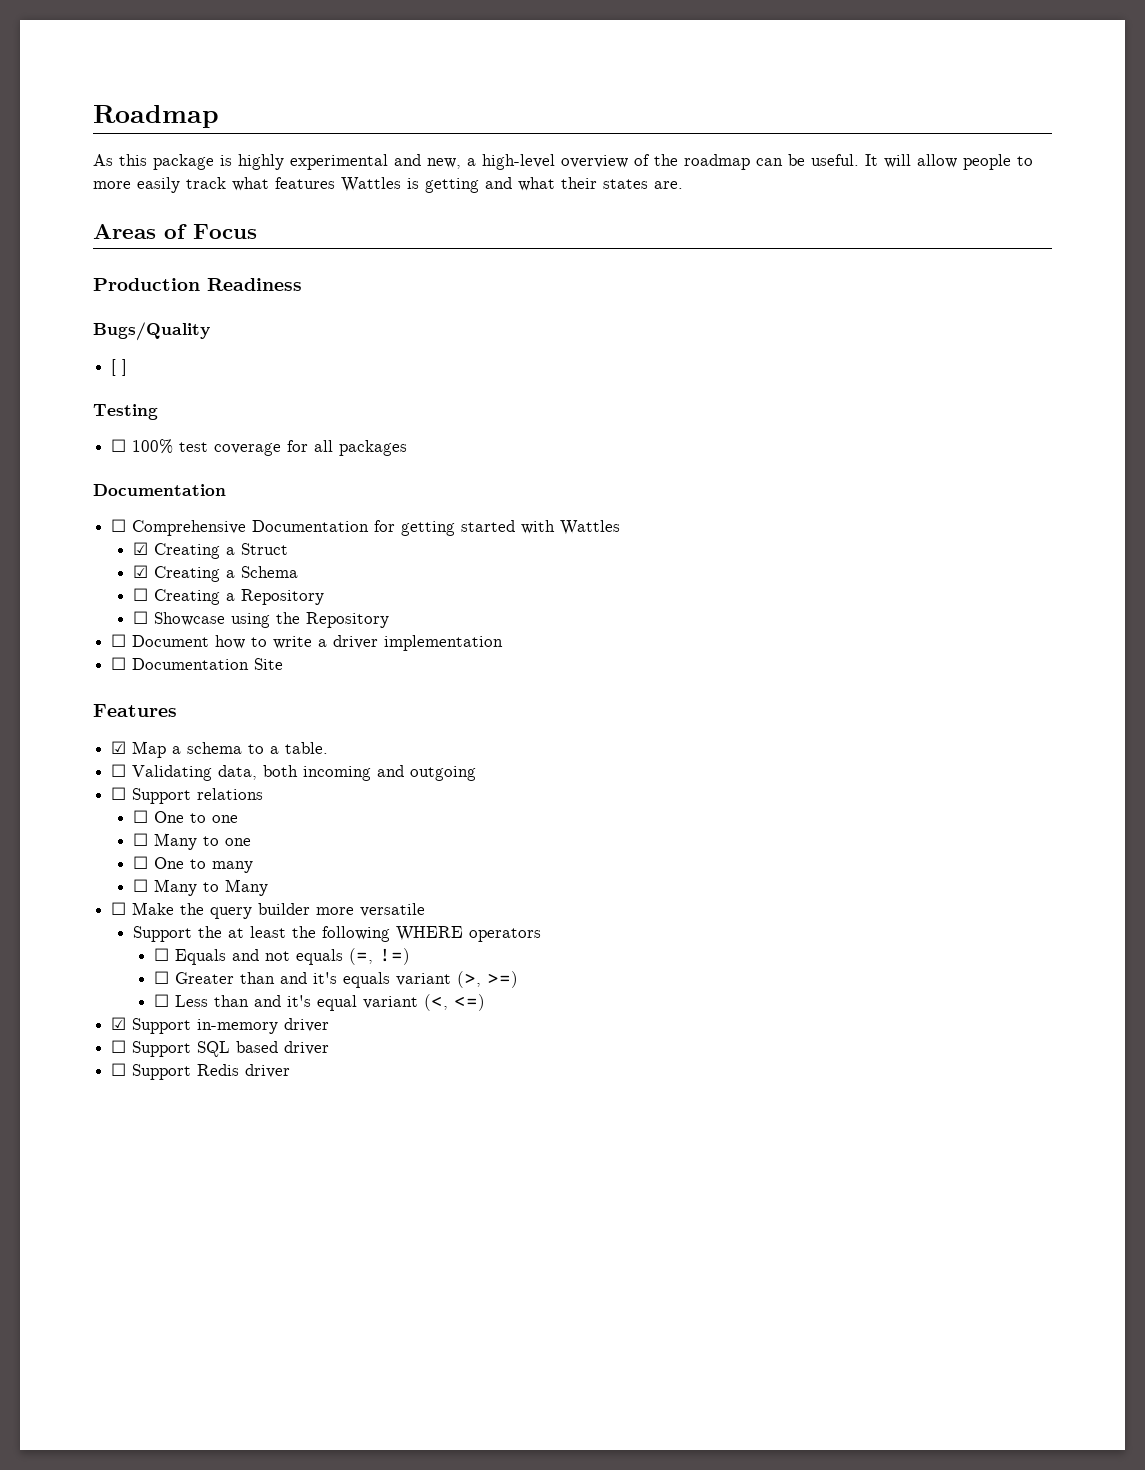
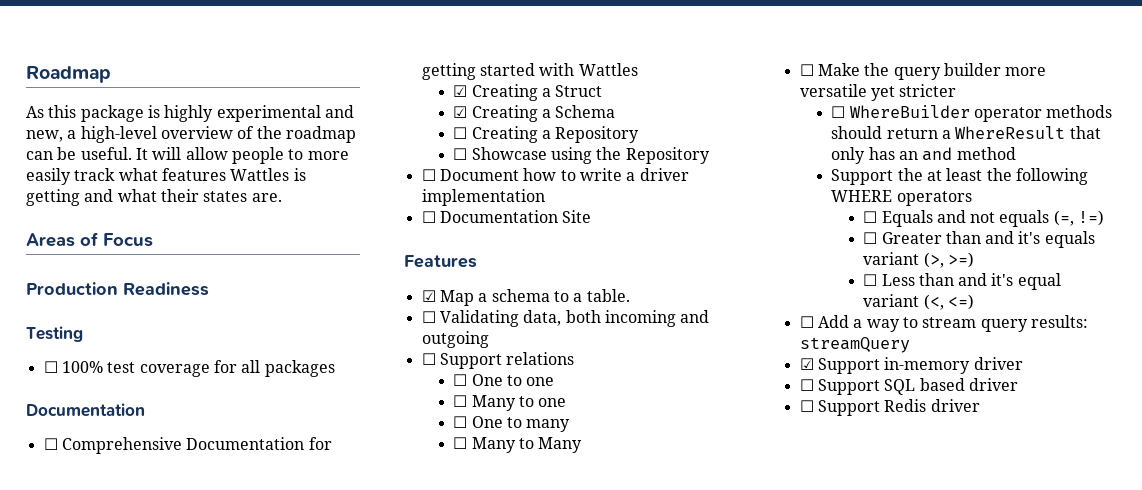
- Bugs/Quality
- [ ]
- ☐ Make the query builder more versatile
+ ☐ Make the query builder more versatile yet stricter
+ ☐ WhereBuilder operator methods should return a WhereResult that only has an and method
+ ☐ Add a way to stream query results: streamQuery

